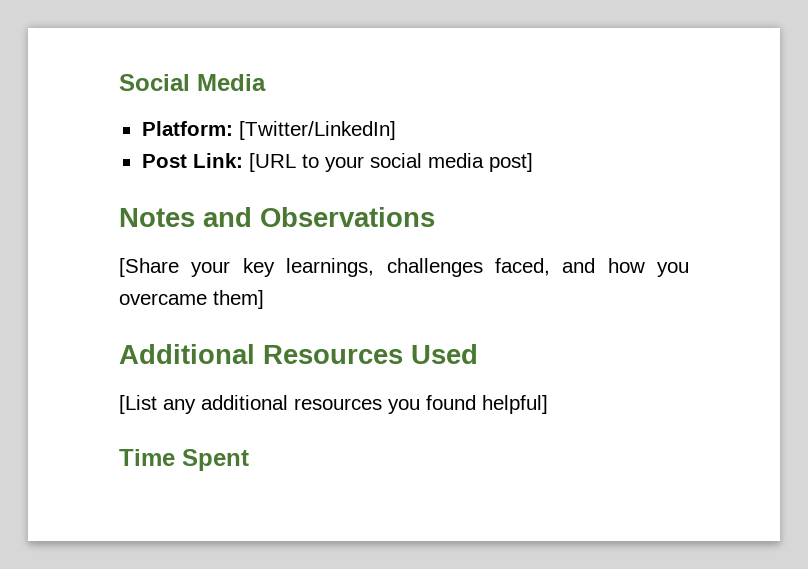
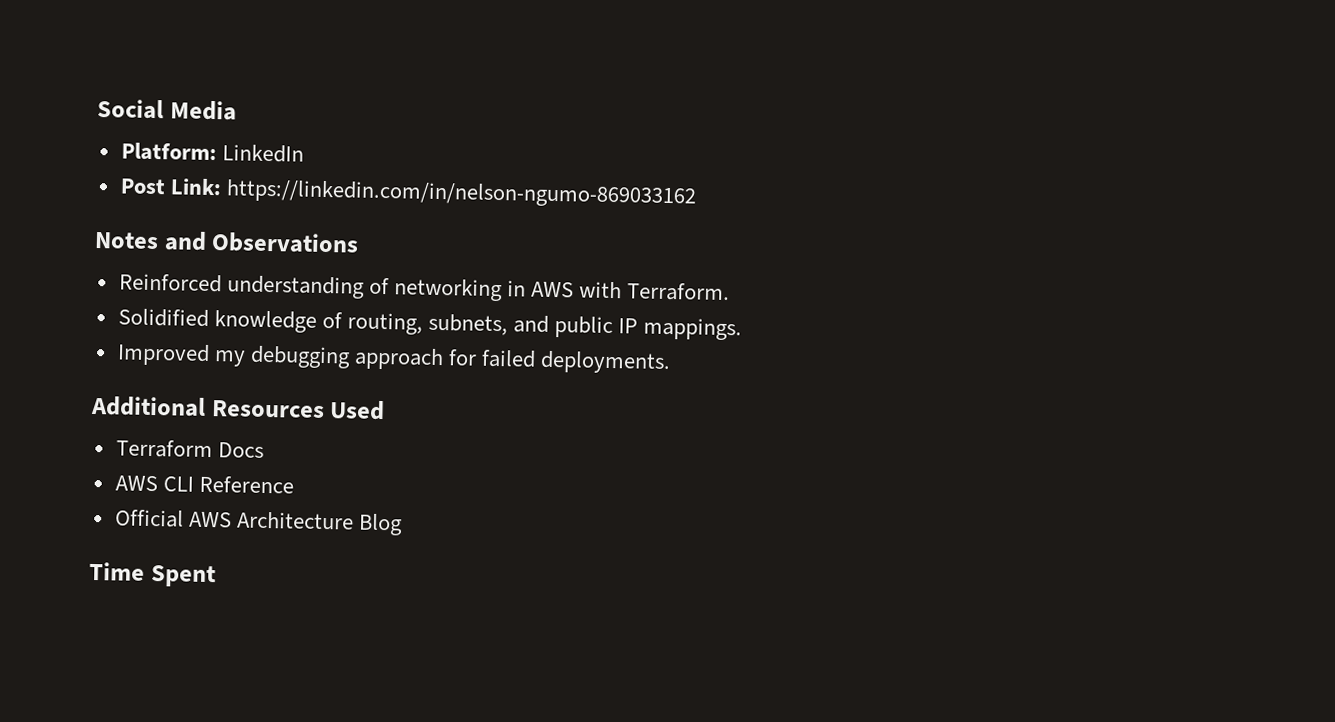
- Platform: [Twitter/LinkedIn]
+ Platform: LinkedIn
- Post Link: [URL to your social media post]
+ Post Link: https://linkedin.com/in/nelson-ngumo-869033162
  Notes and Observations
- [Share your key learnings, challenges faced, and how you overcame them]
+ Reinforced understanding of networking in AWS with Terraform.
+ Solidified knowledge of routing, subnets, and public IP mappings.
+ Improved my debugging approach for failed deployments.
  Additional Resources Used
- [List any additional resources you found helpful]
+ Terraform Docs
+ AWS CLI Reference
+ Official AWS Architecture Blog

